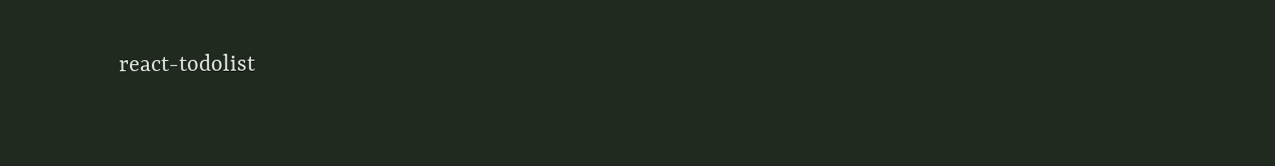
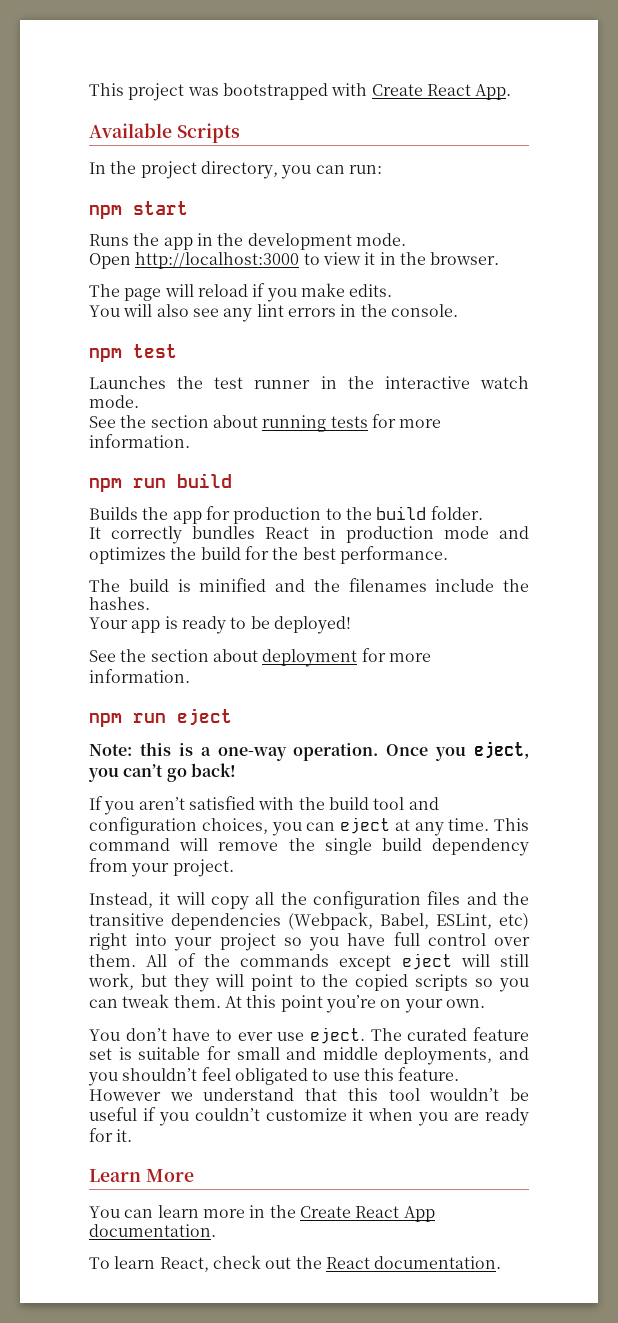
- react-todolist
+ This project was bootstrapped with Create React App.
+ Available Scripts
+ In the project directory, you can run:
+ npm start
+ Runs the app in the development mode.
+ Open http://localhost:3000 to view it in the browser.
+ The page will reload if you make edits.
+ You will also see any lint errors in the console.
+ npm test
+ Launches the test runner in the interactive watch mode.
+ See the section about running tests for more information.
+ npm run build
+ Builds the app for production to the build folder.
+ It correctly bundles React in production mode and optimizes the build for the best performance.
+ The build is minified and the filenames include the hashes.
+ Your app is ready to be deployed!
+ See the section about deployment for more information.
+ npm run eject
+ Note: this is a one-way operation. Once you eject, you can’t go back!
+ If you aren’t satisfied with the build tool and configuration choices, you can eject at any time. This command will remove the single build dependency from your project.
+ Instead, it will copy all the configuration files and the transitive dependencies (Webpack, Babel, ESLint, etc) right into your project so you have full control over them. All of the commands except eject will still work, but they will point to the copied scripts so you can tweak them. At this point you’re on your own.
+ You don’t have to ever use eject. The curated feature set is suitable for small and middle deployments, and you shouldn’t feel obligated to use this feature. However we understand that this tool wouldn’t be useful if you couldn’t customize it when you are ready for it.
+ Learn More
+ You can learn more in the Create React App documentation.
+ To learn React, check out the React documentation.

